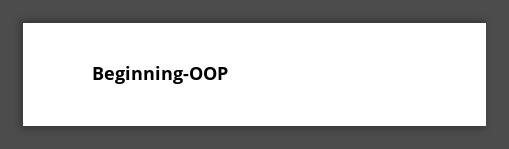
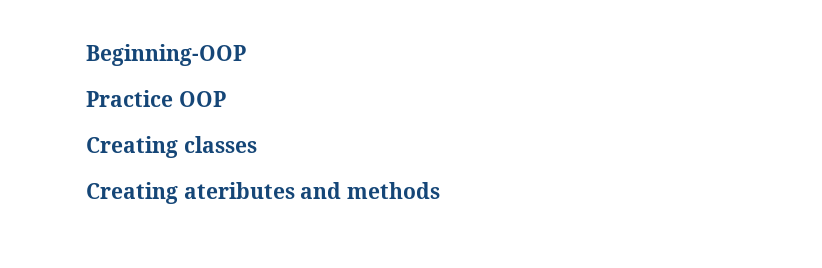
+ Practice OOP
+ Creating classes
+ Creating atеributes and methods

